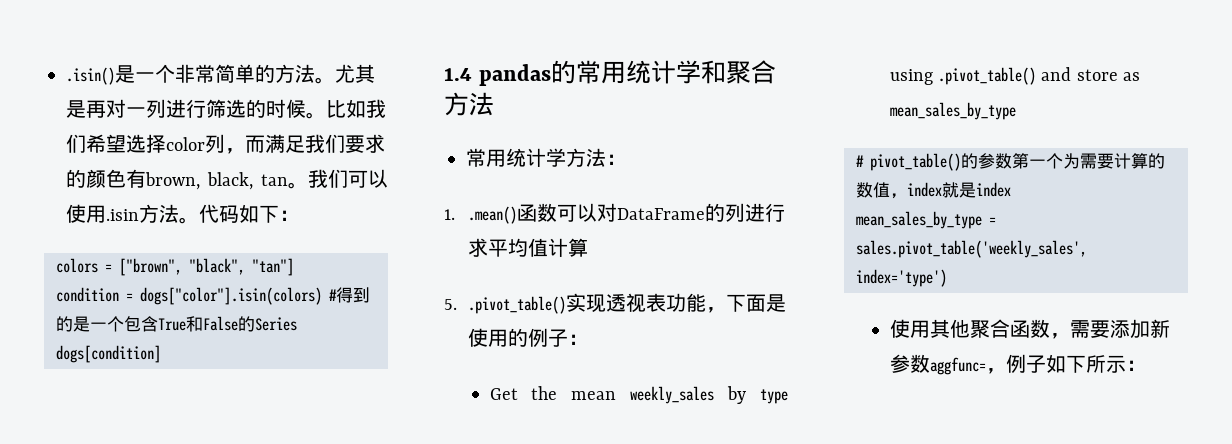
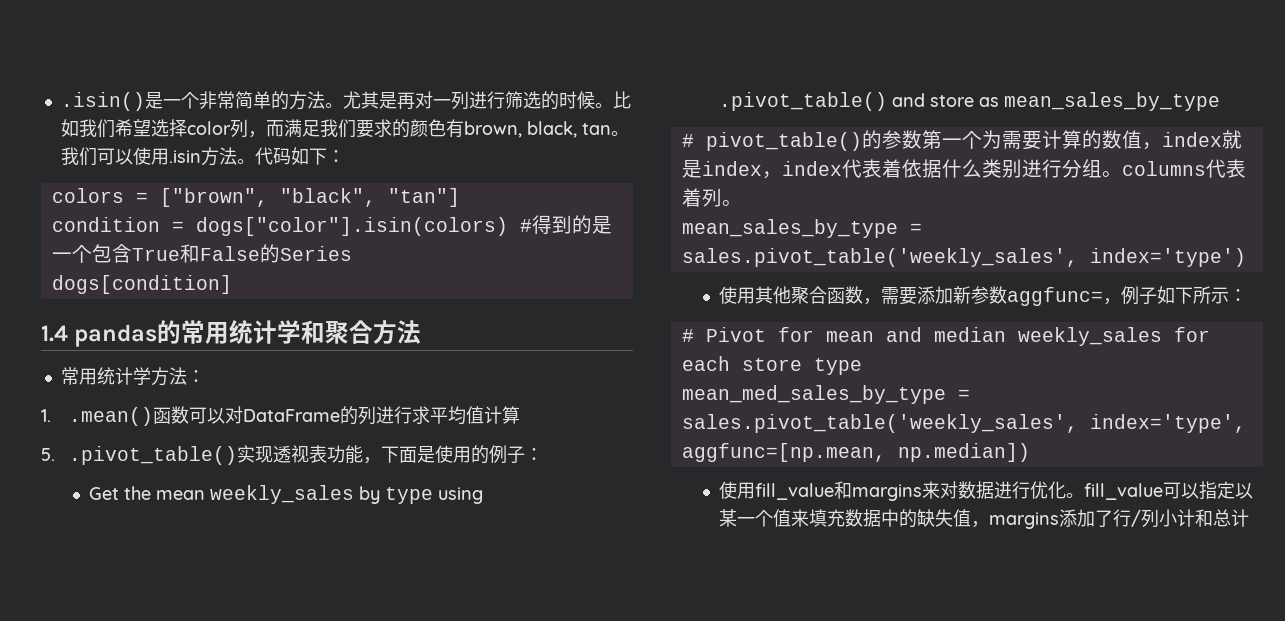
- # pivot_table()的参数第一个为需要计算的数值，index就是index
+ # pivot_table()的参数第一个为需要计算的数值，index就是index，index代表着依据什么类别进行分组。columns代表着列。
+ # Pivot for mean and median weekly_sales for each store type
+ mean_med_sales_by_type = sales.pivot_table('weekly_sales', index='type', aggfunc=[np.mean, np.median])
+ 使用fill_value和margins来对数据进行优化。fill_value可以指定以某一个值来填充数据中的缺失值，margins添加了行/列小计和总计

